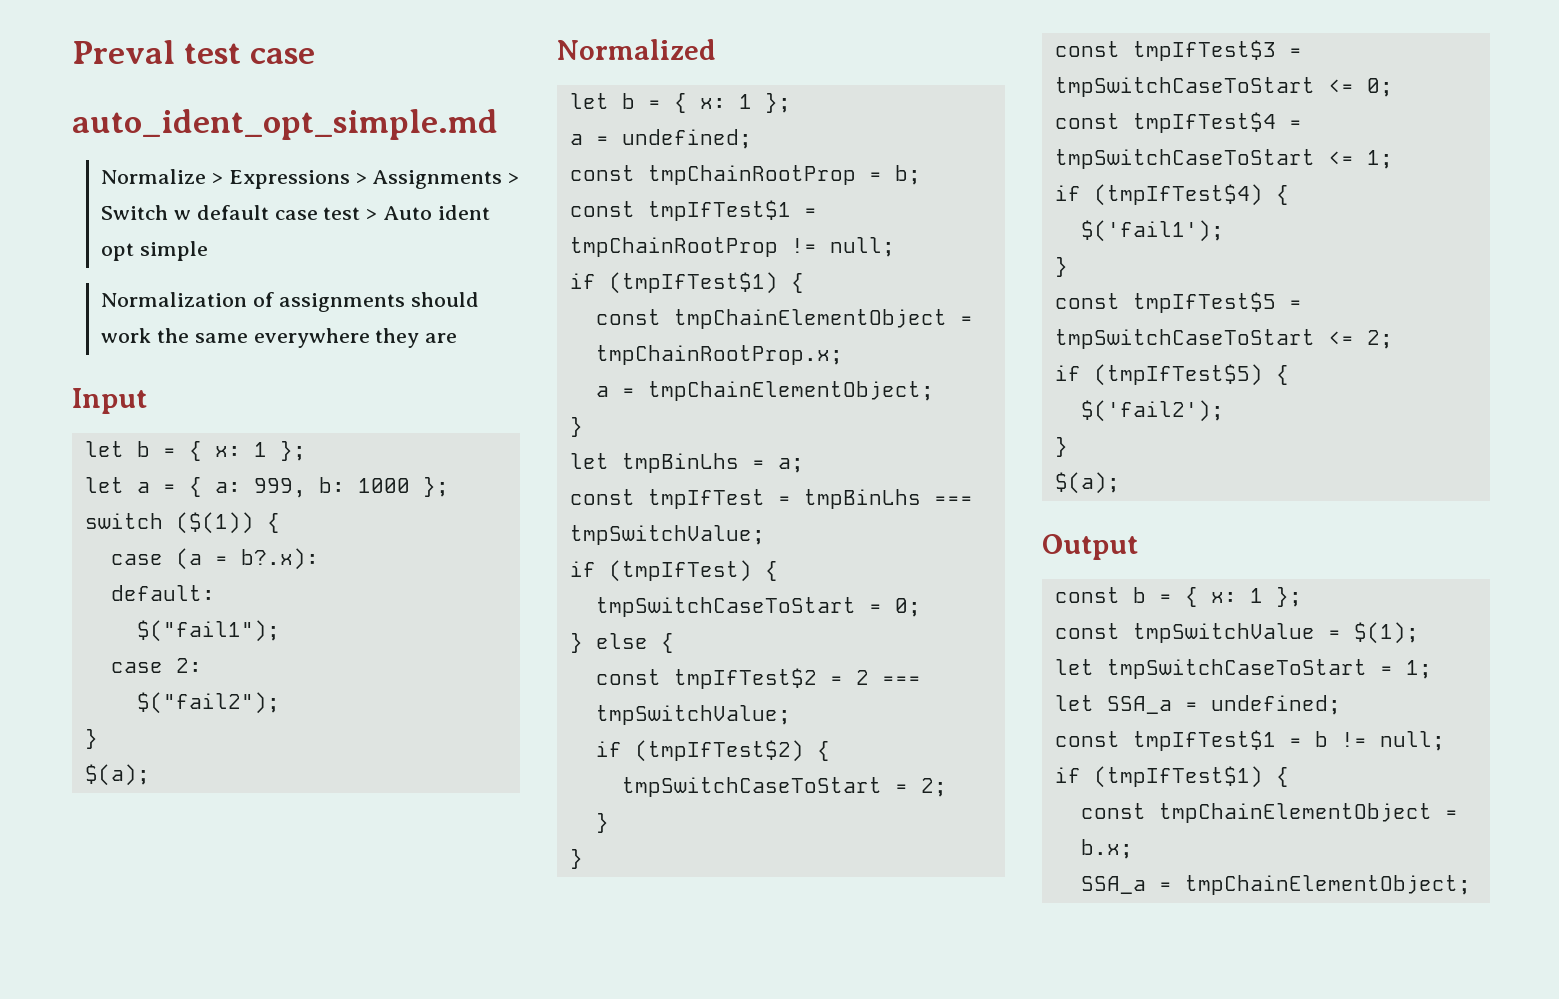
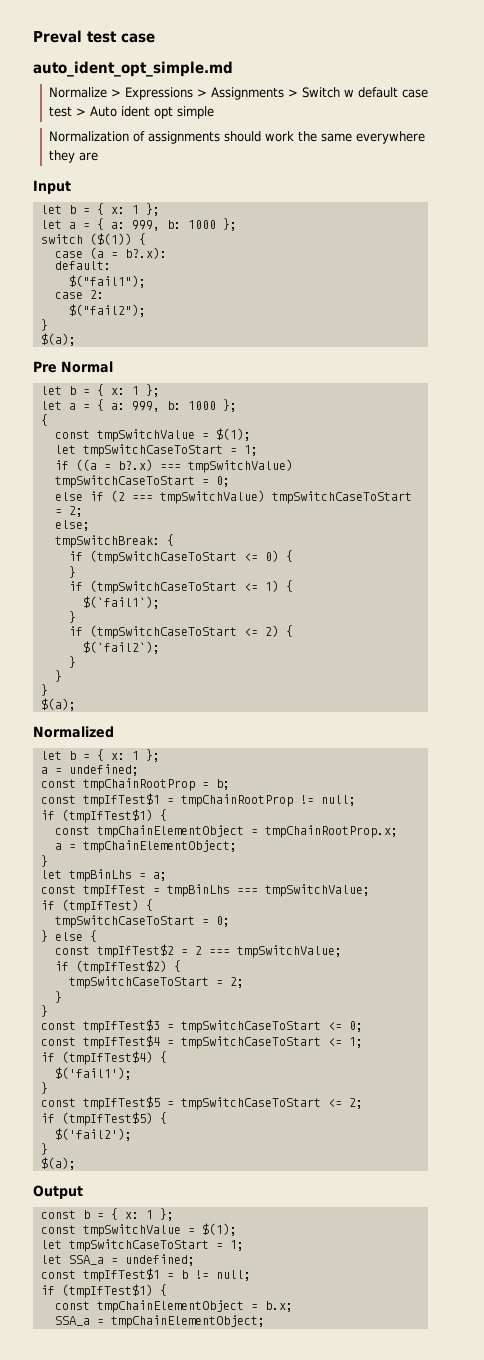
+ Pre Normal
+ let b = { x: 1 };
+ let a = { a: 999, b: 1000 };
+ {
+ const tmpSwitchValue = $(1);
+ let tmpSwitchCaseToStart = 1;
+ if ((a = b?.x) === tmpSwitchValue) tmpSwitchCaseToStart = 0;
+ else if (2 === tmpSwitchValue) tmpSwitchCaseToStart = 2;
+ else;
+ tmpSwitchBreak: {
+ if (tmpSwitchCaseToStart <= 0) {
+ }
+ if (tmpSwitchCaseToStart <= 1) {
+ $(`fail1`);
+ }
+ if (tmpSwitchCaseToStart <= 2) {
+ $(`fail2`);
+ }
+ }
+ }
+ $(a);

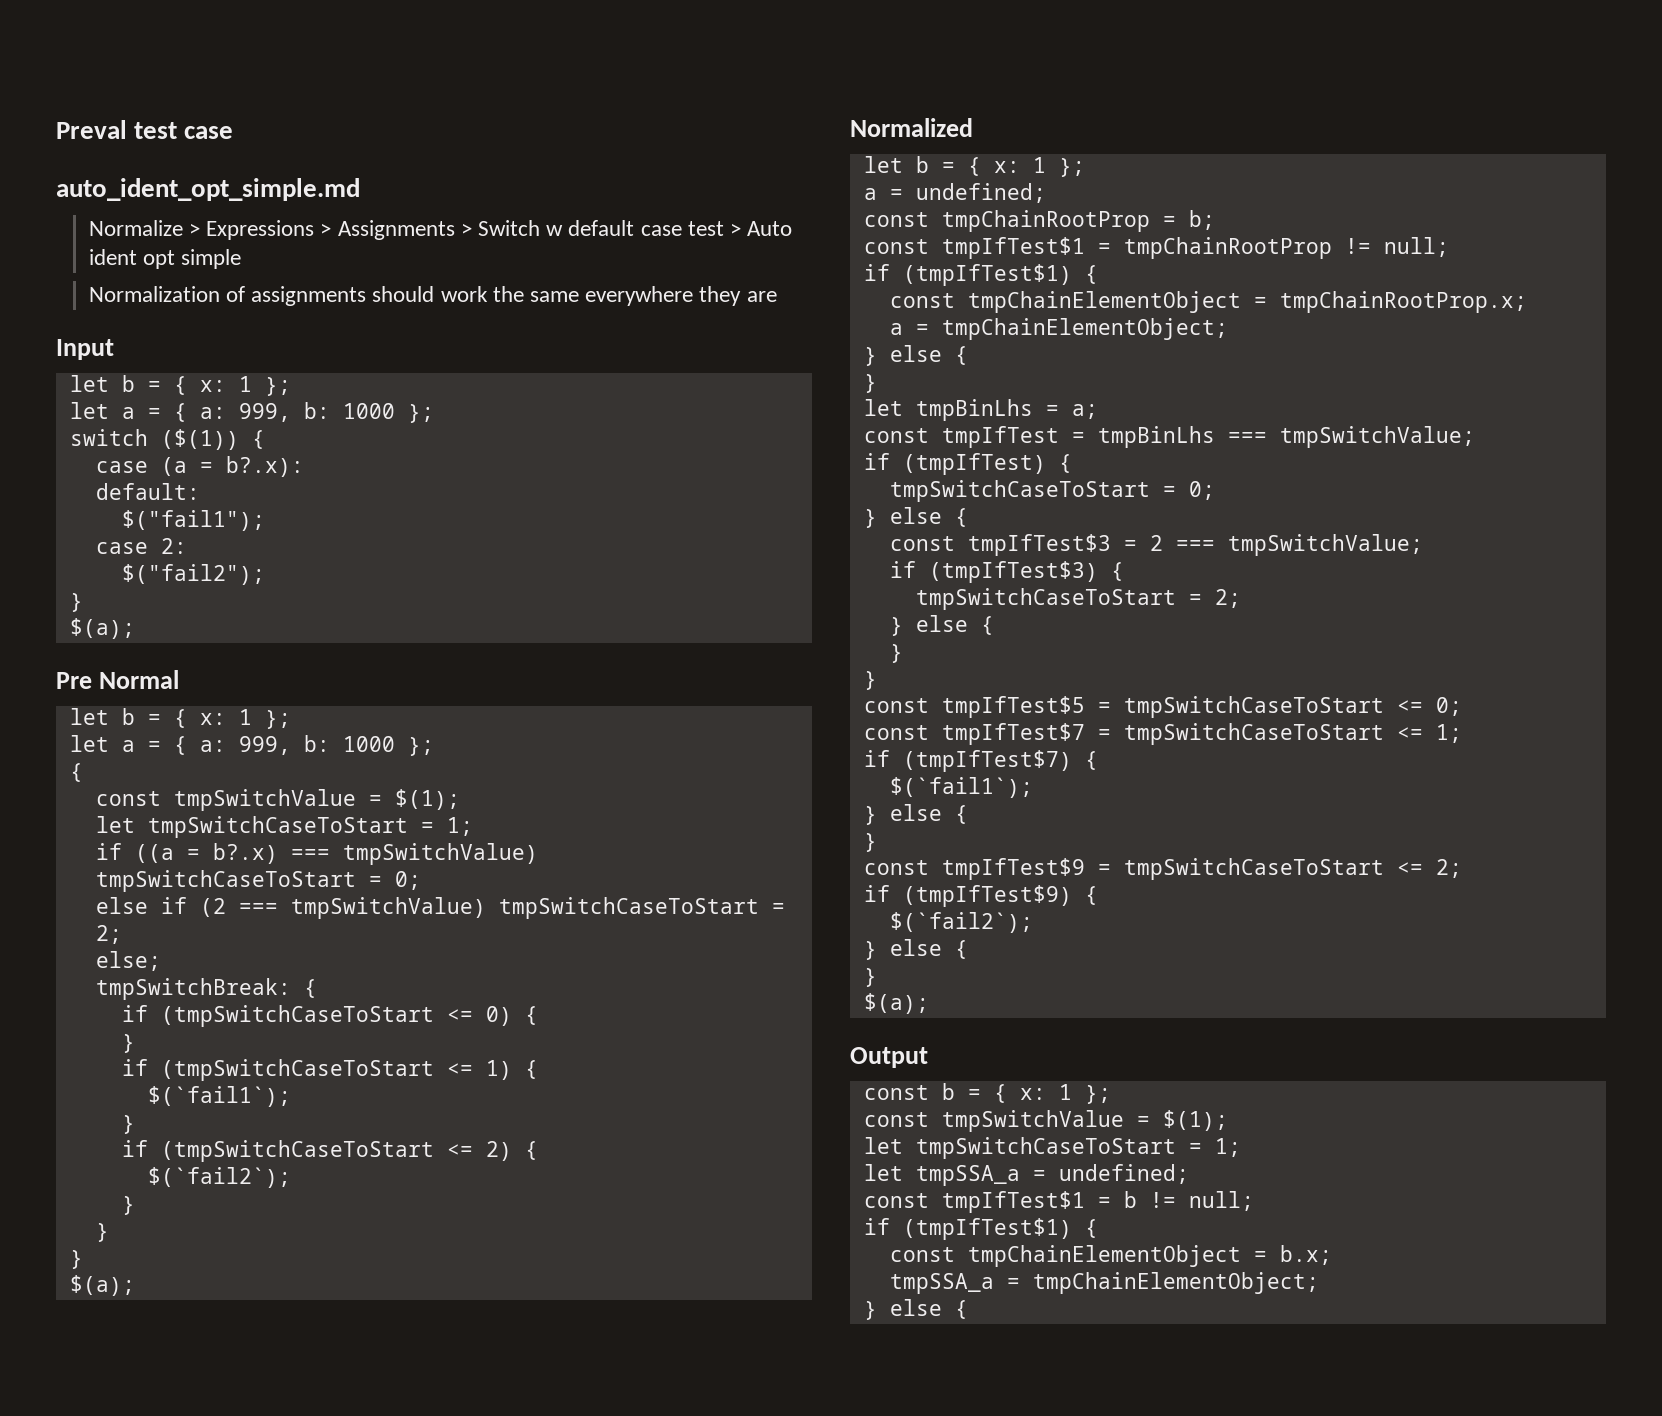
  a = tmpChainElementObject;
+ } else {
- const tmpIfTest$2 = 2 === tmpSwitchValue;
+ const tmpIfTest$3 = 2 === tmpSwitchValue;
- if (tmpIfTest$2) {
+ if (tmpIfTest$3) {
  tmpSwitchCaseToStart = 2;
+ } else {
  }
- }
- const tmpIfTest$3 = tmpSwitchCaseToStart <= 0;
- const tmpIfTest$4 = tmpSwitchCaseToStart <= 1;
- if (tmpIfTest$4) {
- $('fail1');
- const tmpIfTest$5 = tmpSwitchCaseToStart <= 2;
+ const tmpIfTest$5 = tmpSwitchCaseToStart <= 0;
+ const tmpIfTest$7 = tmpSwitchCaseToStart <= 1;
+ if (tmpIfTest$7) {
+ $(`fail1`);
+ } else {
+ }
+ const tmpIfTest$9 = tmpSwitchCaseToStart <= 2;
- if (tmpIfTest$5) {
- $('fail2');
+ if (tmpIfTest$9) {
+ $(`fail2`);
+ } else {
- let SSA_a = undefined;
+ let tmpSSA_a = undefined;
- SSA_a = tmpChainElementObject;
+ tmpSSA_a = tmpChainElementObject;
+ } else {

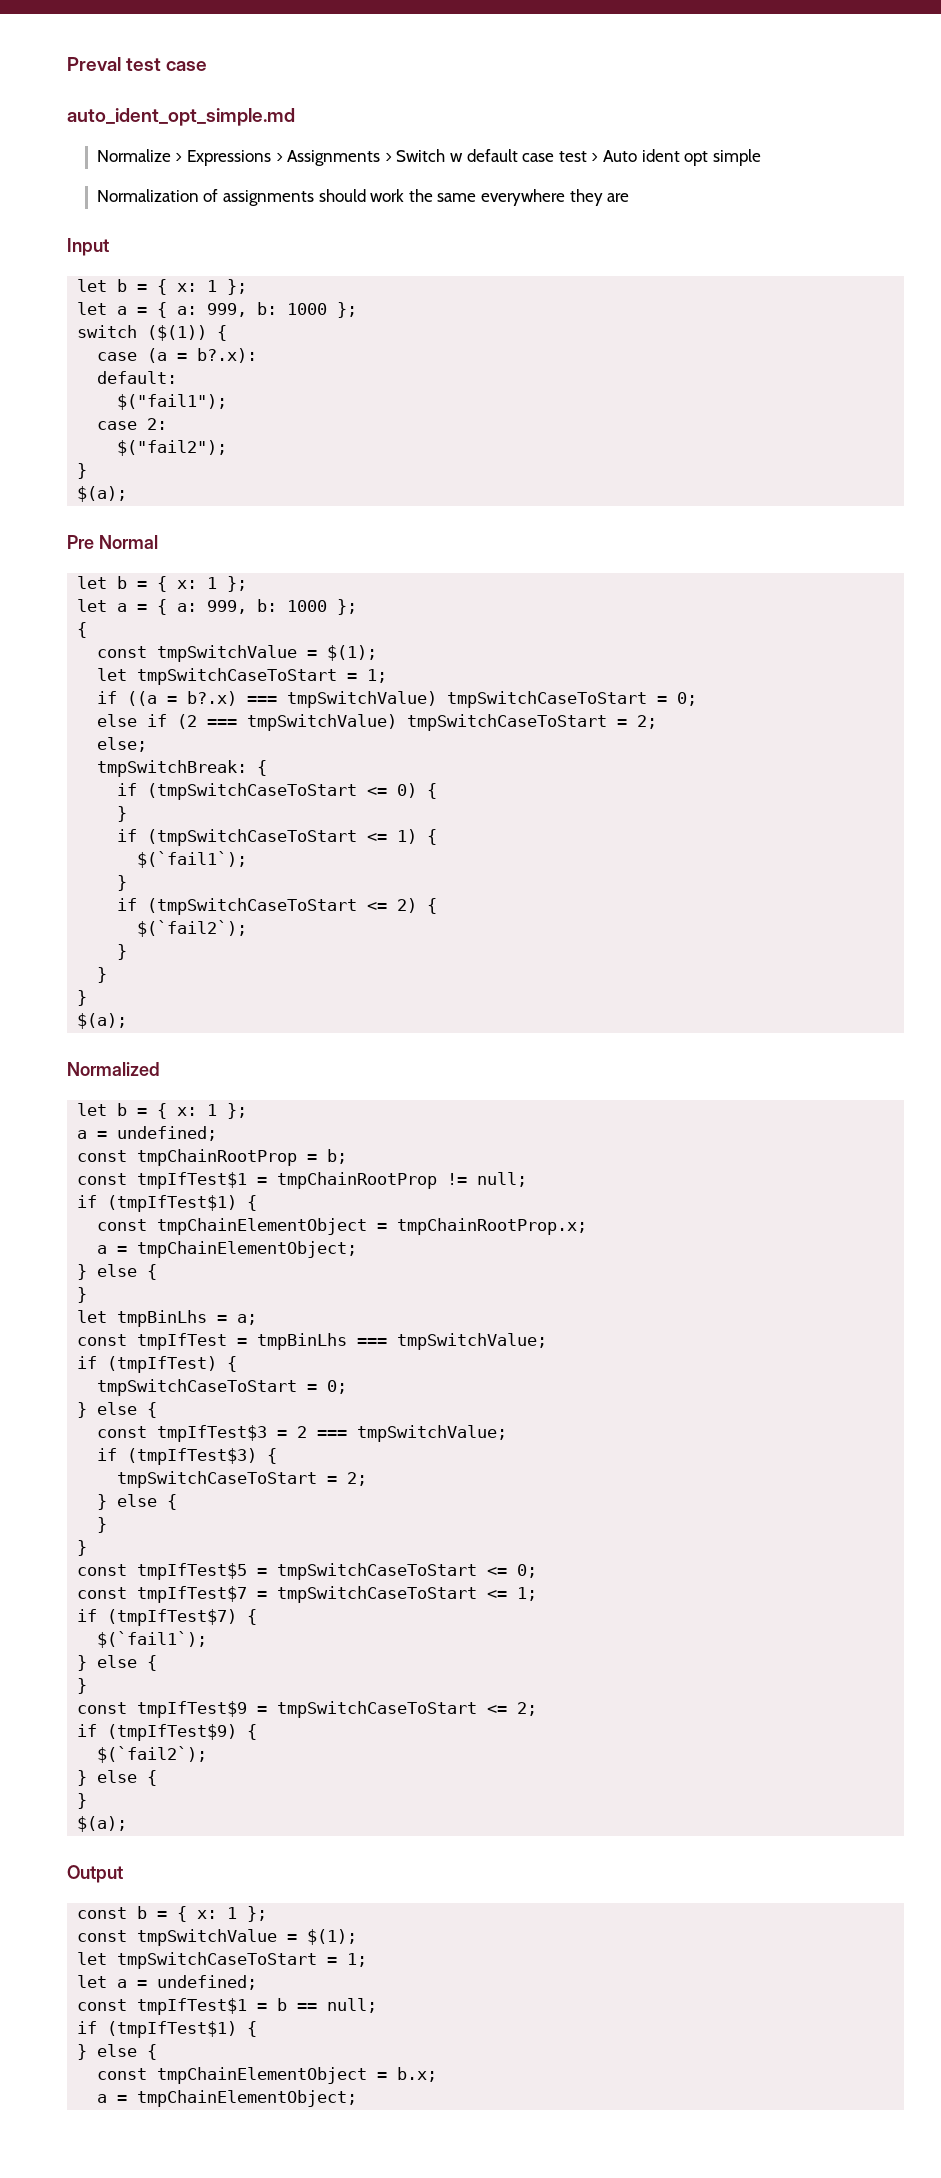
- let tmpSSA_a = undefined;
+ let a = undefined;
- const tmpIfTest$1 = b != null;
+ const tmpIfTest$1 = b == null;
  if (tmpIfTest$1) {
+ } else {
  const tmpChainElementObject = b.x;
- tmpSSA_a = tmpChainElementObject;
- } else {
+ a = tmpChainElementObject;

